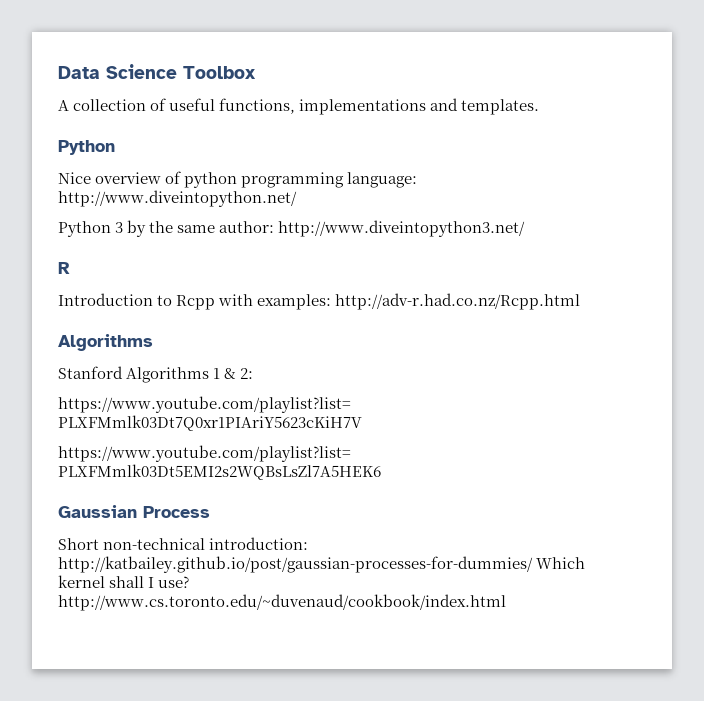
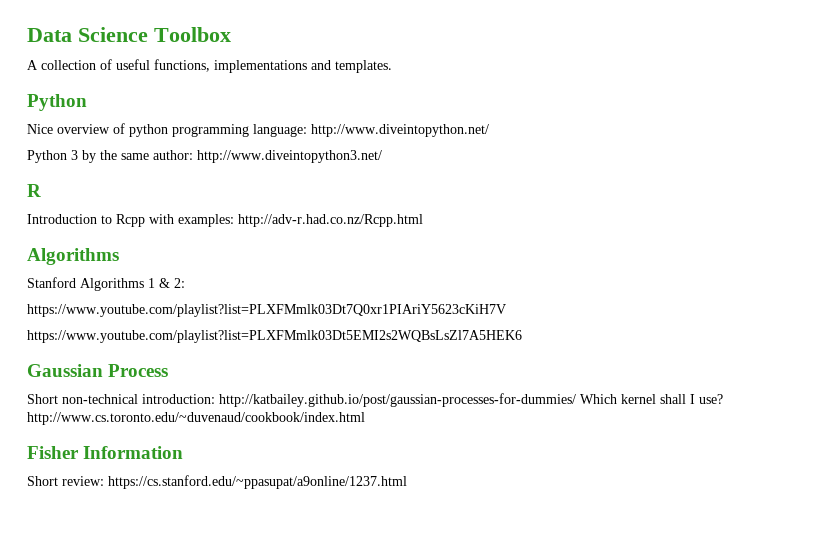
+ Fisher Information
+ Short review: https://cs.stanford.edu/~ppasupat/a9online/1237.html

